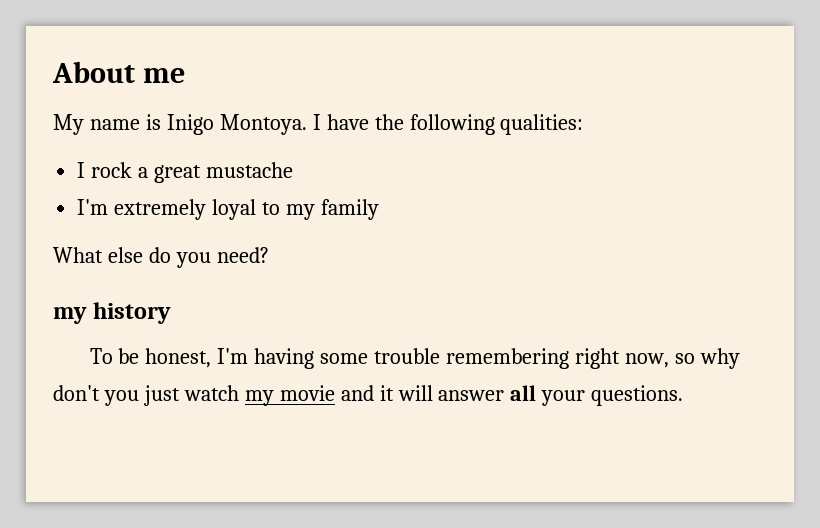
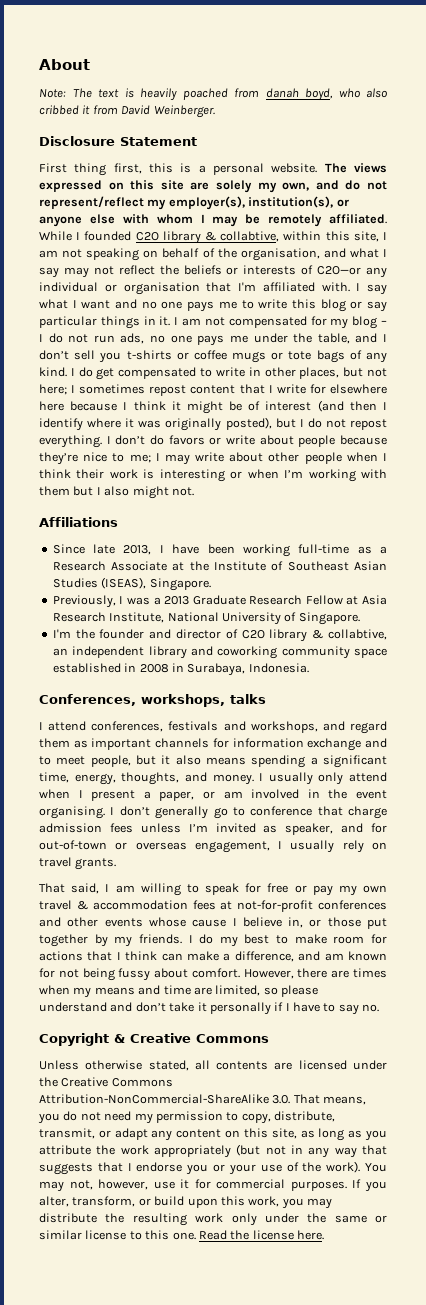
- About me
- My name is Inigo Montoya. I have the following qualities:
- I rock a great mustache
- I'm extremely loyal to my family
- What else do you need?
- my history
- To be honest, I'm having some trouble remembering right now, so why don't you just watch my movie and it will answer all your questions.
+ About
+ Note: The text is heavily poached from danah boyd, who also cribbed it from David Weinberger.
+ Disclosure Statement
+ First thing first, this is a personal website. The views expressed on this site are solely my own, and do not represent/reflect my employer(s), institution(s), or anyone else with whom I may be remotely affiliated. While I founded C2O library & collabtive, within this site, I am not speaking on behalf of the organisation, and what I say may not reflect the beliefs or interests of C2O—or any individual or organisation that I'm affiliated with. I say what I want and no one pays me to write this blog or say particular things in it. I am not compensated for my blog – I do not run ads, no one pays me under the table, and I don’t sell you t-shirts or coffee mugs or tote bags of any kind. I do get compensated to write in other places, but not here; I sometimes repost content that I write for elsewhere here because I think it might be of interest (and then I identify where it was originally posted), but I do not repost everything. I don’t do favors or write about people because they’re nice to me; I may write about other people when I think their work is interesting or when I’m working with them but I also might not.
+ Affiliations
+ Since late 2013, I have been working full-time as a Research Associate at the Institute of Southeast Asian Studies (ISEAS), Singapore.
+ Previously, I was a 2013 Graduate Research Fellow at Asia Research Institute, National University of Singapore.
+ I'm the founder and director of C2O library & collabtive, an independent library and coworking community space established in 2008 in Surabaya, Indonesia.
+ Conferences, workshops, talks
+ I attend conferences, festivals and workshops, and regard them as important channels for information exchange and to meet people, but it also means spending a significant time, energy, thoughts, and money. I usually only attend when I present a paper, or am involved in the event organising. I don’t generally go to conference that charge admission fees unless I’m invited as speaker, and for out-of-town or overseas engagement, I usually rely on travel grants.
+ That said, I am willing to speak for free or pay my own travel & accommodation fees at not-for-profit conferences and other events whose cause I believe in, or those put together by my friends. I do my best to make room for actions that I think can make a difference, and am known for not being fussy about comfort. However, there are times when my means and time are limited, so please understand and don’t take it personally if I have to say no.
+ Copyright & Creative Commons
+ Unless otherwise stated, all contents are licensed under the Creative Commons Attribution-NonCommercial-ShareAlike 3.0. That means, you do not need my permission to copy, distribute, transmit, or adapt any content on this site, as long as you attribute the work appropriately (but not in any way that suggests that I endorse you or your use of the work). You may not, however, use it for commercial purposes. If you alter, transform, or build upon this work, you may distribute the resulting work only under the same or similar license to this one. Read the license here.

